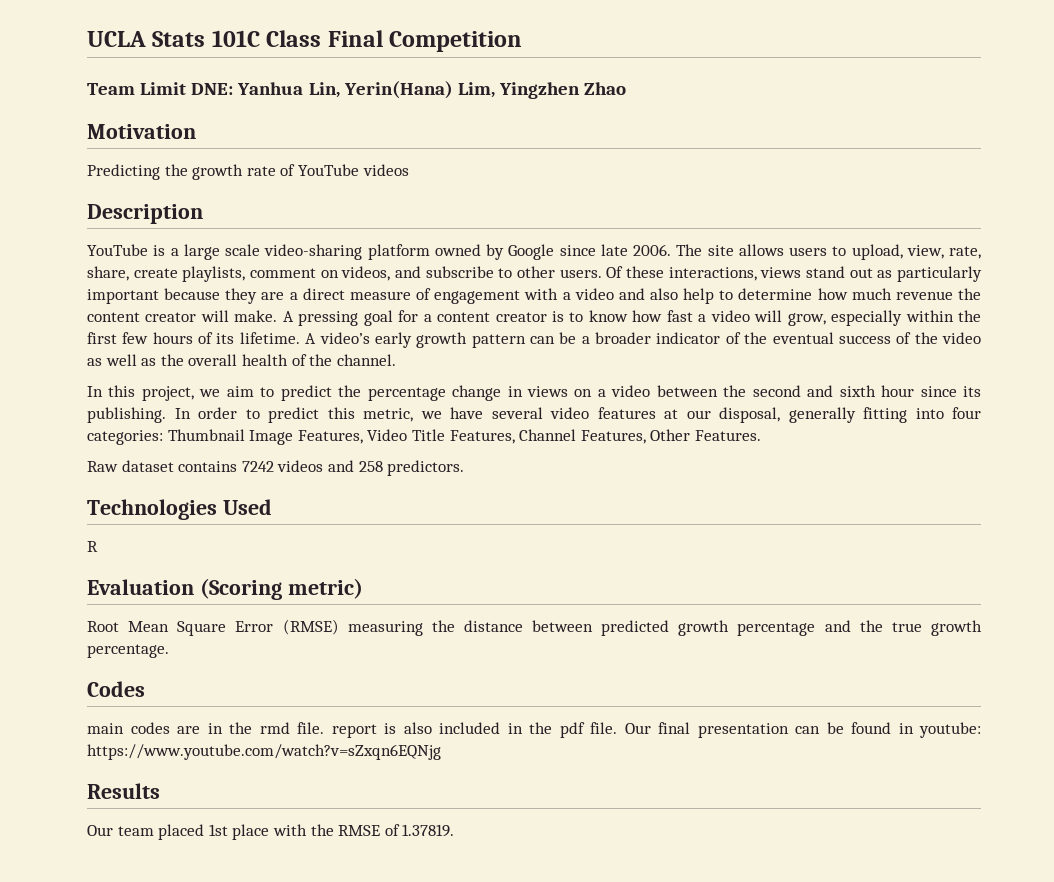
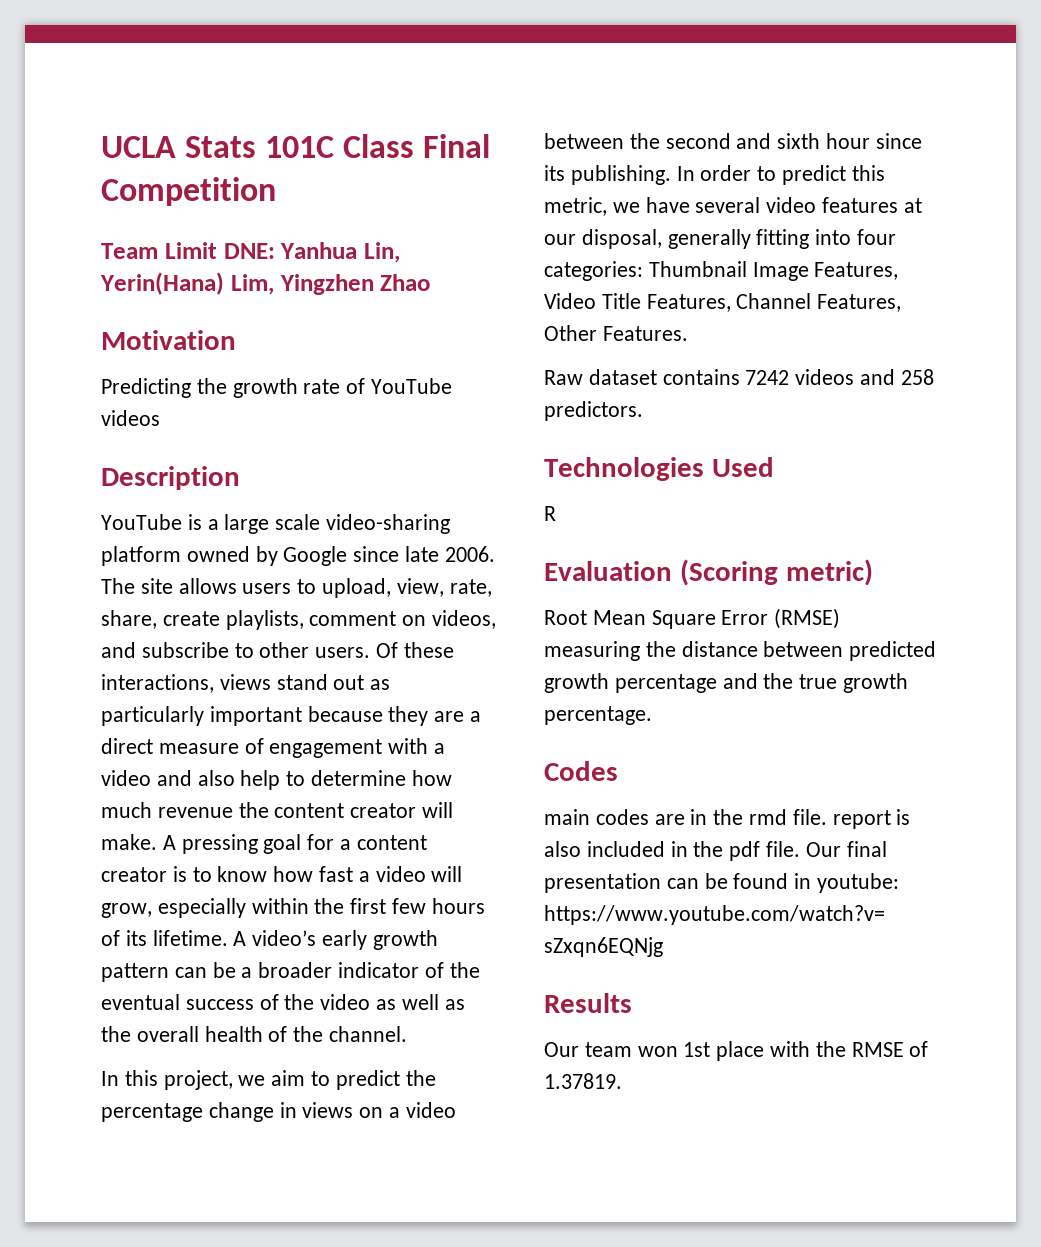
- Our team placed 1st place with the RMSE of 1.37819.
+ Our team won 1st place with the RMSE of 1.37819.

